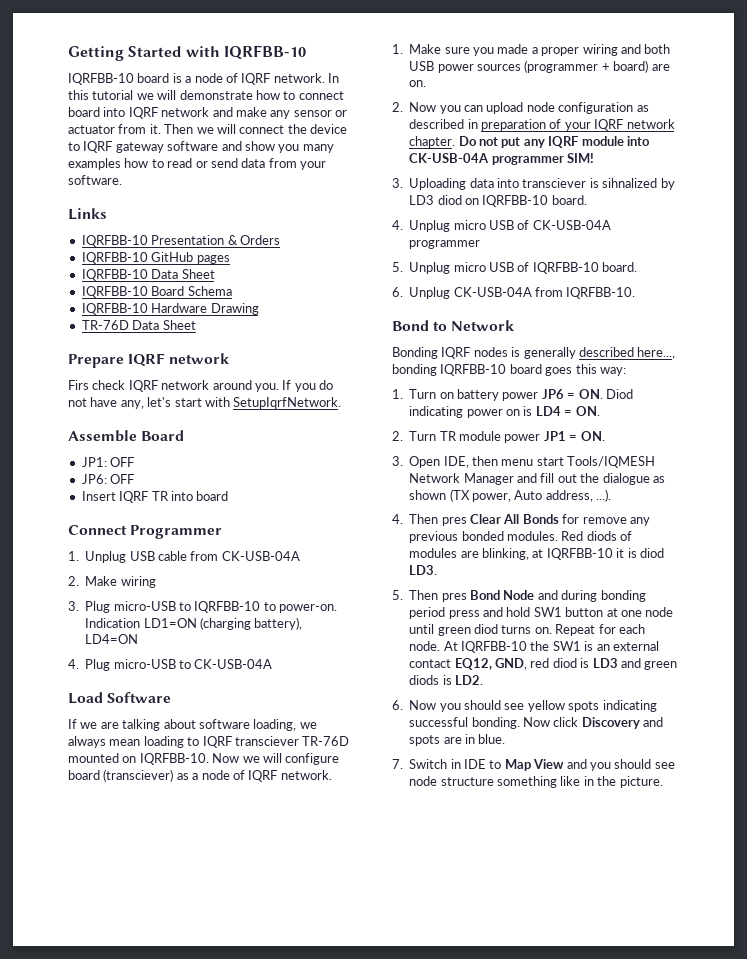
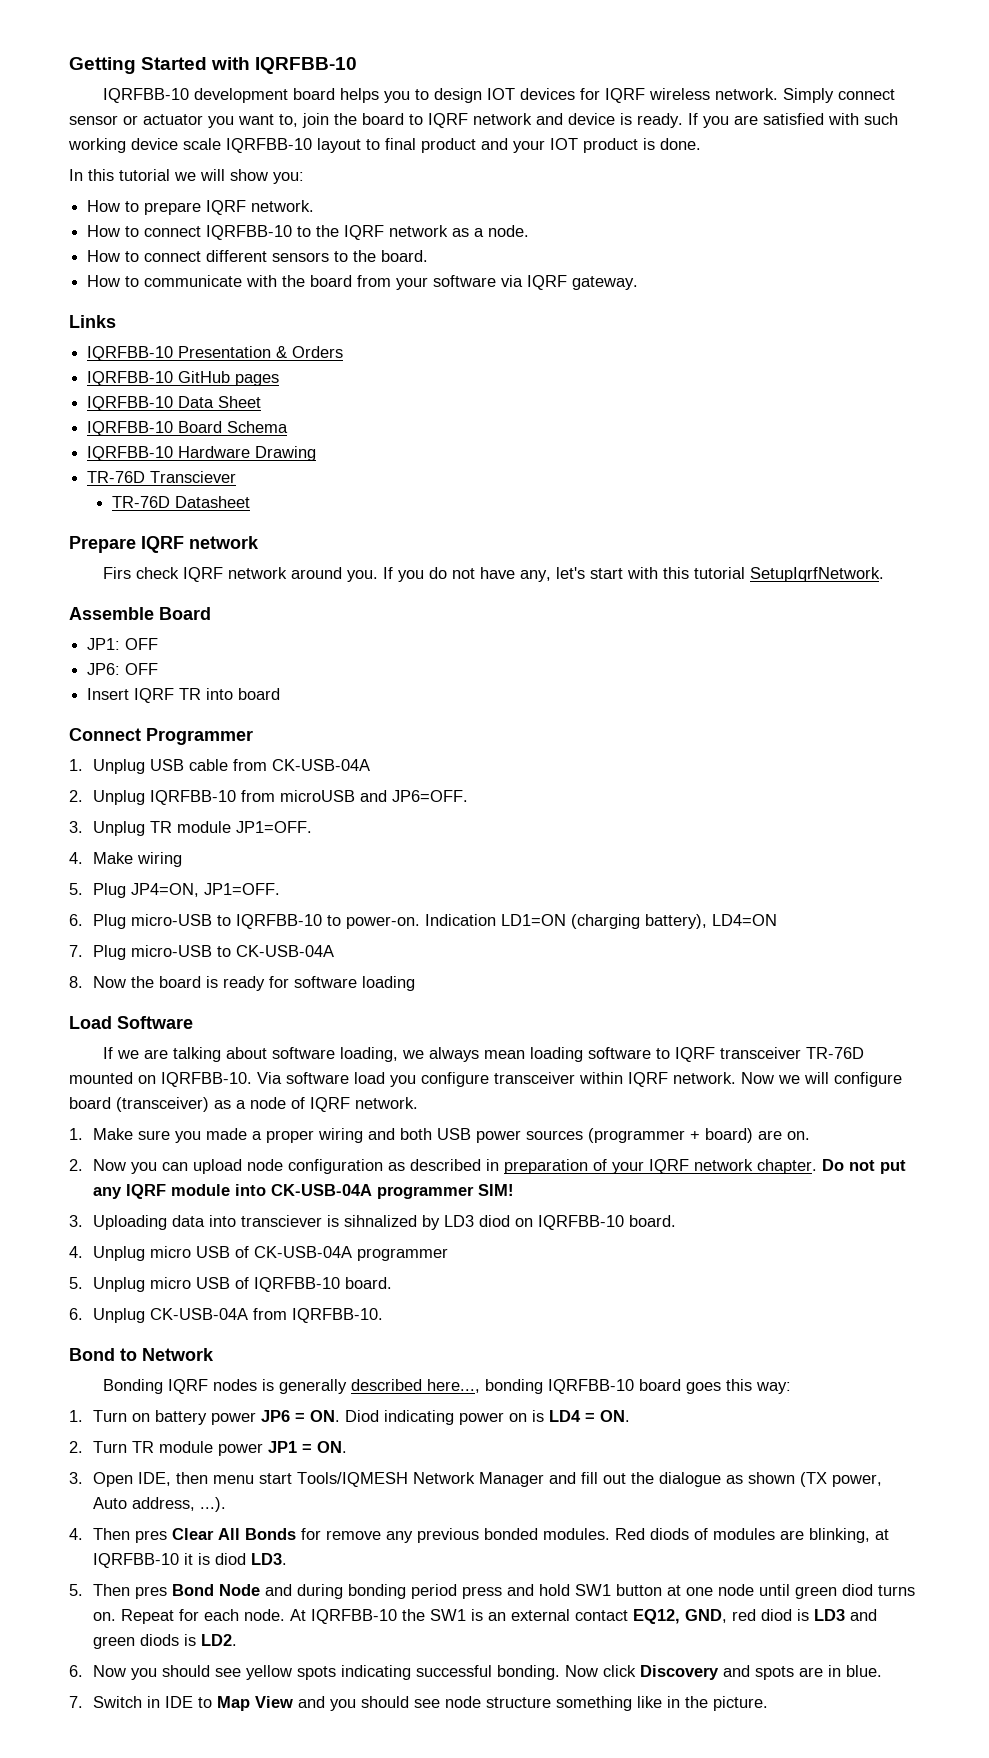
- IQRFBB-10 board is a node of IQRF network. In this tutorial we will demonstrate how to connect board into IQRF network and make any sensor or actuator from it. Then we will connect the device to IQRF gateway software and show you many examples how to read or send data from your software.
+ IQRFBB-10 development board helps you to design IOT devices for IQRF wireless network. Simply connect sensor or actuator you want to, join the board to IQRF network and device is ready. If you are satisfied with such working device scale IQRFBB-10 layout to final product and your IOT product is done.
+ In this tutorial we will show you:
+ How to prepare IQRF network.
+ How to connect IQRFBB-10 to the IQRF network as a node.
+ How to connect different sensors to the board.
+ How to communicate with the board from your software via IQRF gateway.
- TR-76D Data Sheet
+ TR-76D Transciever
+ TR-76D Datasheet
- If you do not have any, let's start with SetupIqrfNetwork.
+ If you do not have any, let's start with this tutorial SetupIqrfNetwork.
- 2. Make wiring
- 3. Plug micro-USB to IQRFBB-10 to power-on.
+ 2. Unplug IQRFBB-10 from microUSB and JP6=OFF.
+ 3. Unplug TR module JP1=OFF.
+ 4. Make wiring
+ 5. Plug JP4=ON, JP1=OFF.
+ 6. Plug micro-USB to IQRFBB-10 to power-on.
- 4. Plug micro-USB to CK-USB-04A
+ 7. Plug micro-USB to CK-USB-04A
+ 8. Now the board is ready for software loading
- If we are talking about software loading, we always mean loading to IQRF transciever TR-76D mounted on IQRFBB-10.
+ If we are talking about software loading, we always mean loading software to IQRF transceiver TR-76D mounted on IQRFBB-10.
+ Via software load you configure transceiver within IQRF network.
- Now we will configure board (transciever) as a node of IQRF network.
+ Now we will configure board (transceiver) as a node of IQRF network.

